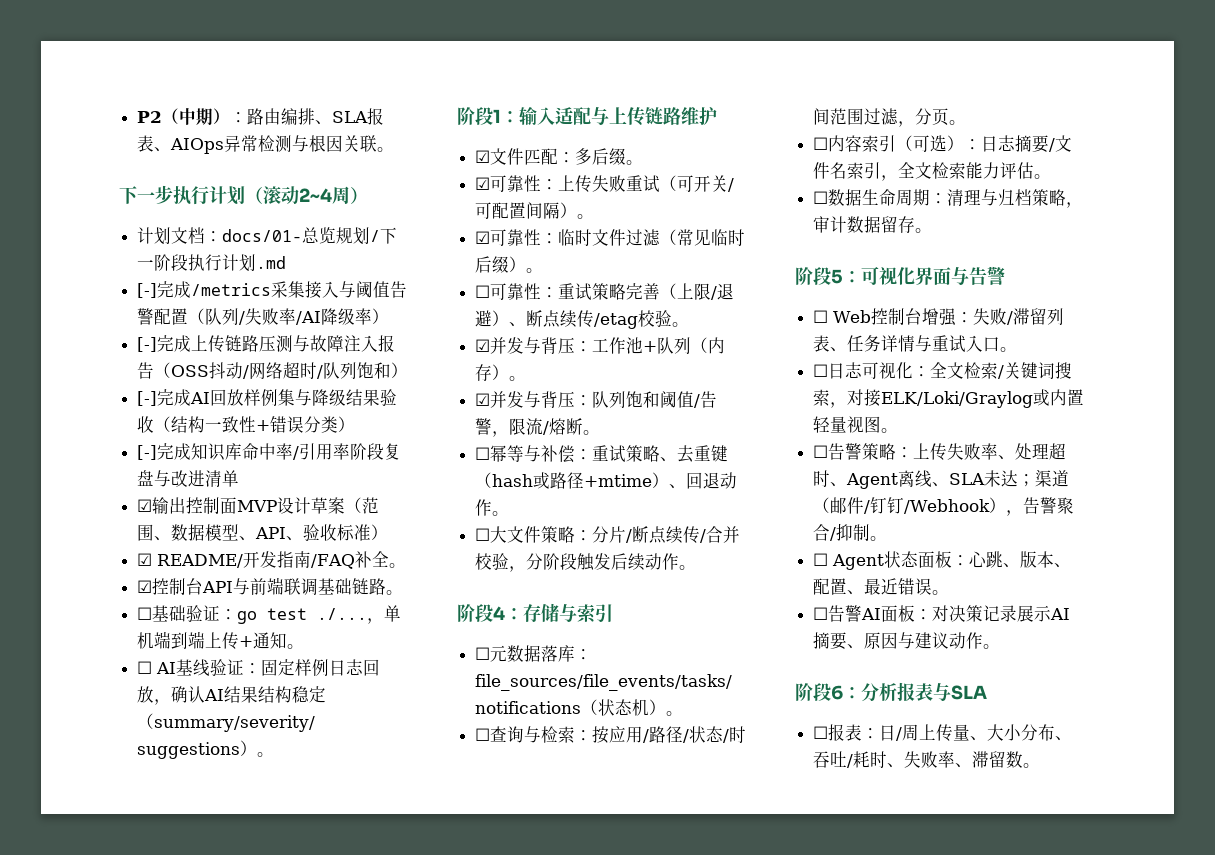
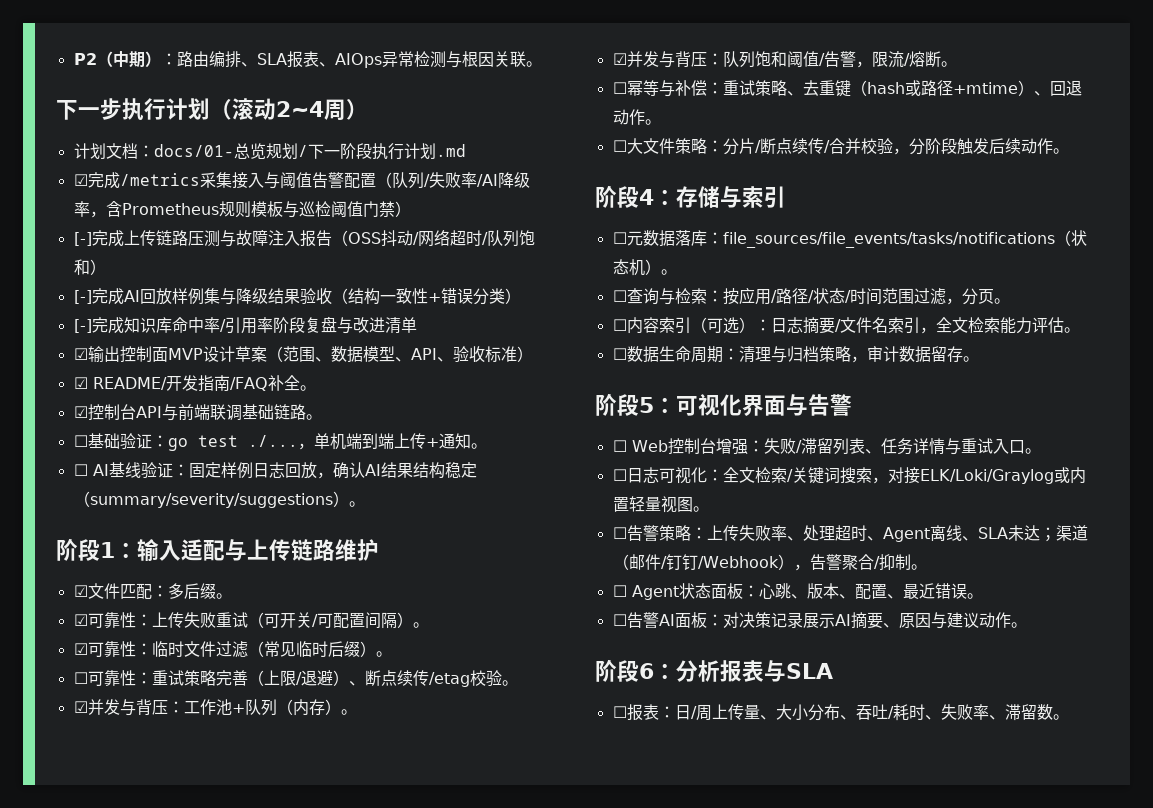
- [-]完成/metrics采集接入与阈值告警配置（队列/失败率/AI降级率）
+ ☑完成/metrics采集接入与阈值告警配置（队列/失败率/AI降级率，含Prometheus规则模板与巡检阈值门禁）

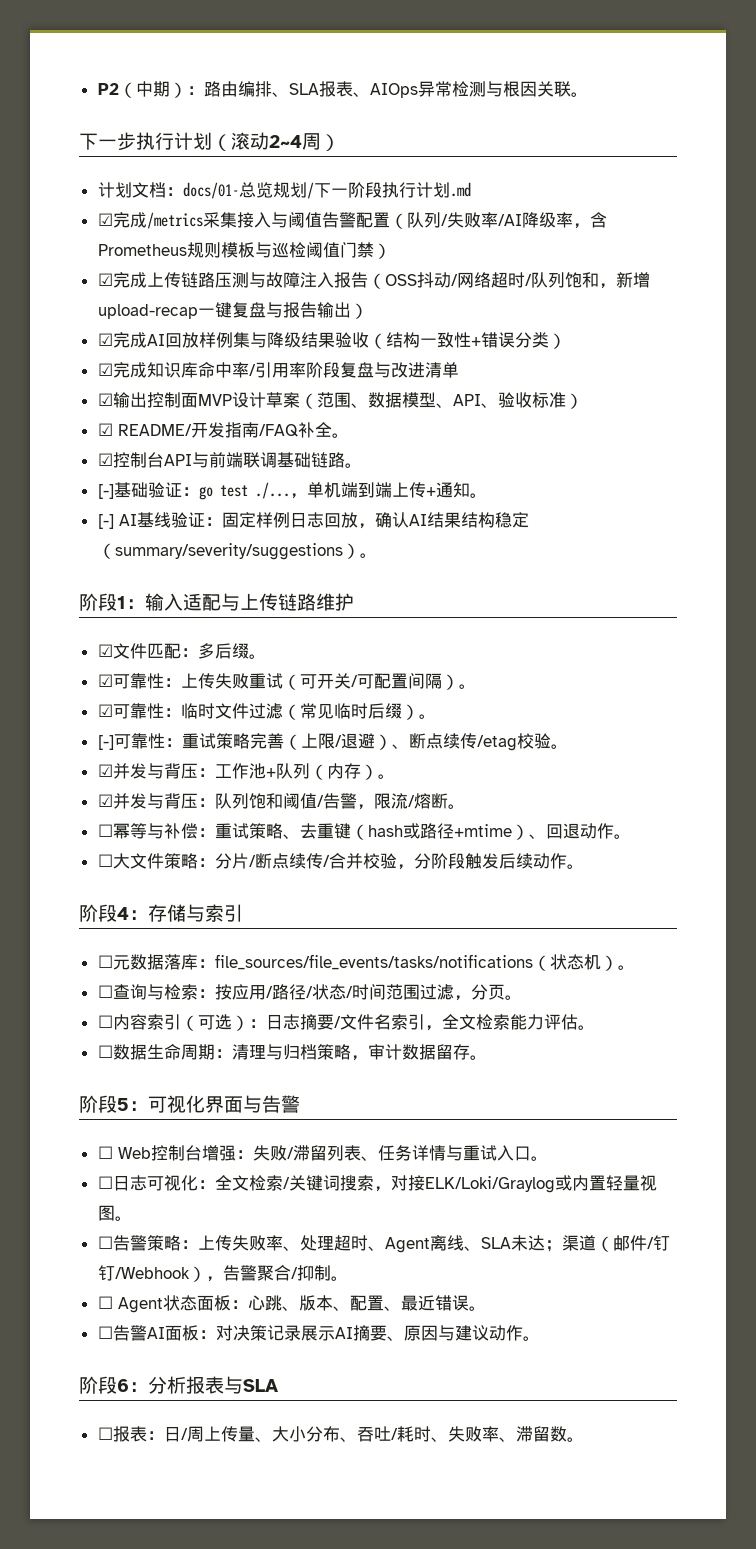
- [-]完成上传链路压测与故障注入报告（OSS抖动/网络超时/队列饱和）
- [-]完成AI回放样例集与降级结果验收（结构一致性+错误分类）
+ ☑完成上传链路压测与故障注入报告（OSS抖动/网络超时/队列饱和，新增upload-recap一键复盘与报告输出）
+ ☑完成AI回放样例集与降级结果验收（结构一致性+错误分类）
- [-]完成知识库命中率/引用率阶段复盘与改进清单
+ ☑完成知识库命中率/引用率阶段复盘与改进清单
- ☐基础验证：go test ./...
+ [-]基础验证：go test ./...
- ☐ AI基线验证：固定样例日志回放，确认AI结果结构稳定（summary/severity/suggestions）。
+ [-] AI基线验证：固定样例日志回放，确认AI结果结构稳定（summary/severity/suggestions）。
- ☐可靠性：重试策略完善（上限/退避）、断点续传/etag校验。
+ [-]可靠性：重试策略完善（上限/退避）、断点续传/etag校验。

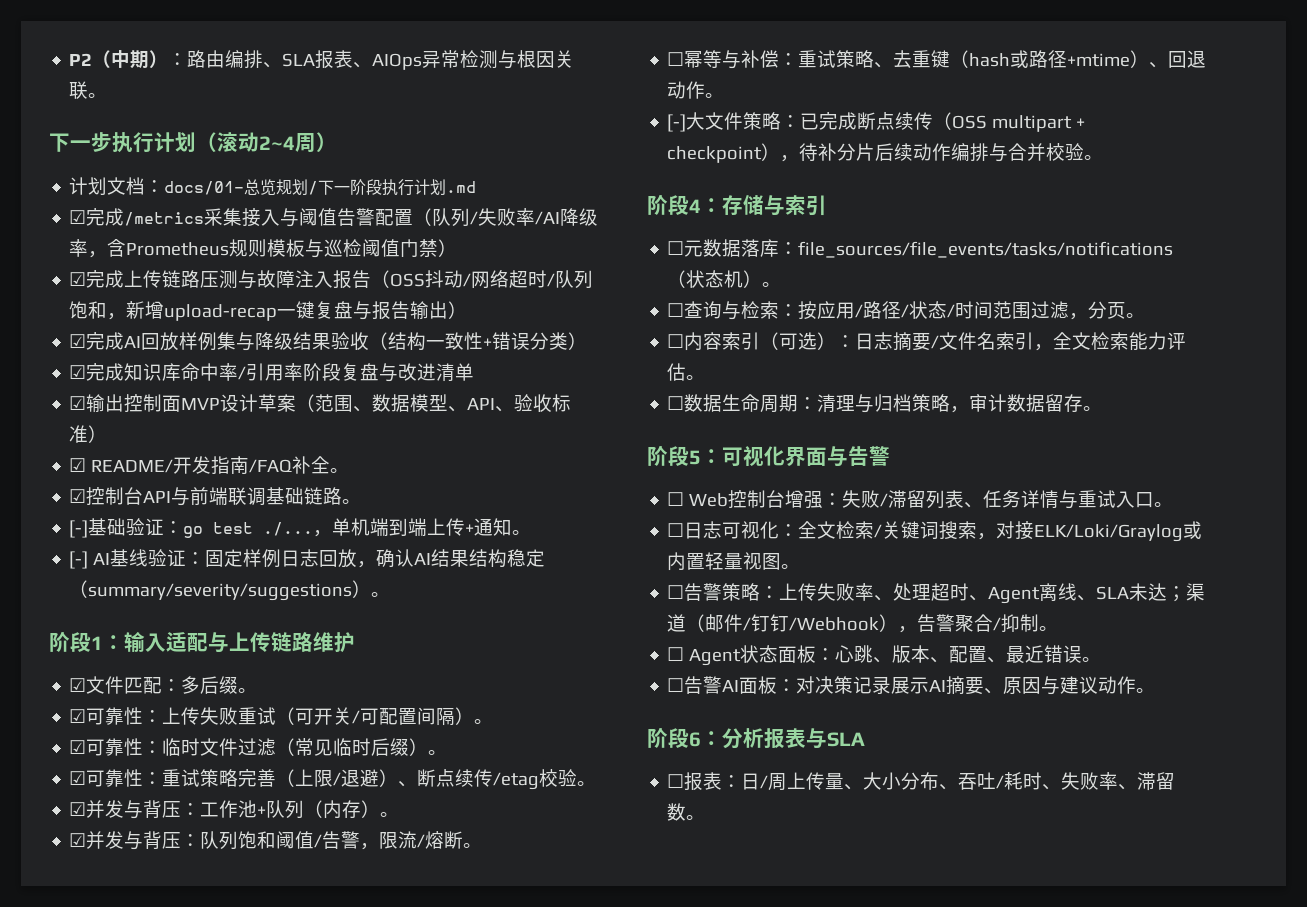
- [-]可靠性：重试策略完善（上限/退避）、断点续传/etag校验。
+ ☑可靠性：重试策略完善（上限/退避）、断点续传/etag校验。
- ☐大文件策略：分片/断点续传/合并校验，分阶段触发后续动作。
+ [-]大文件策略：已完成断点续传（OSS multipart + checkpoint），待补分片后续动作编排与合并校验。

